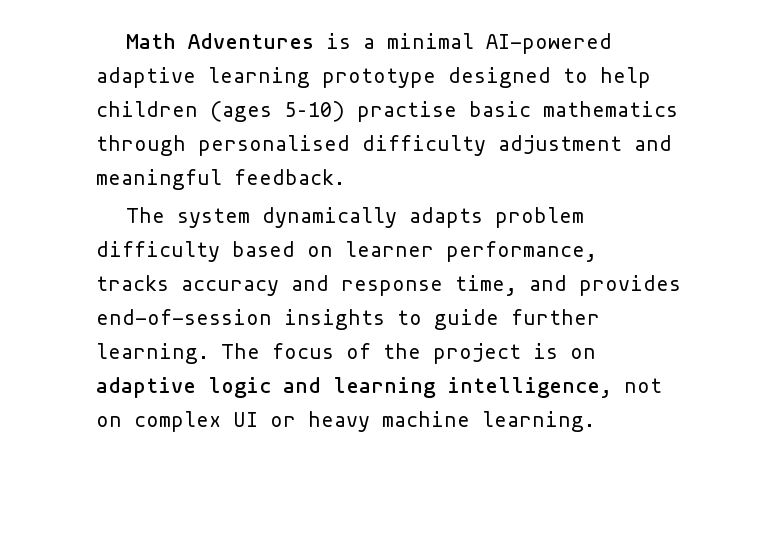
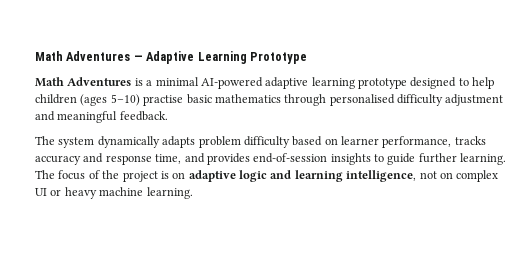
+ Math Adventures — Adaptive Learning Prototype

